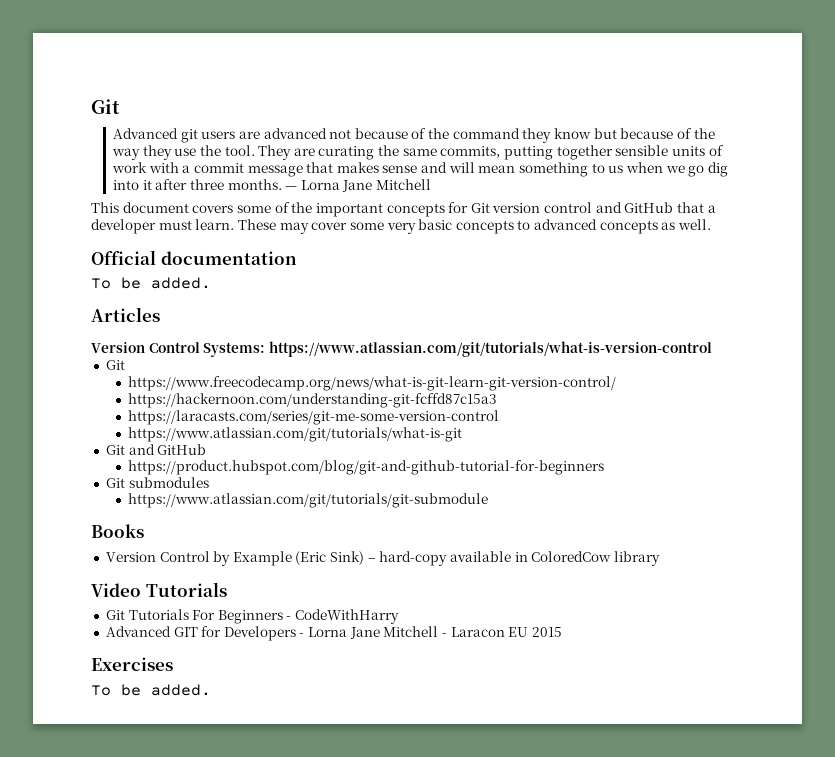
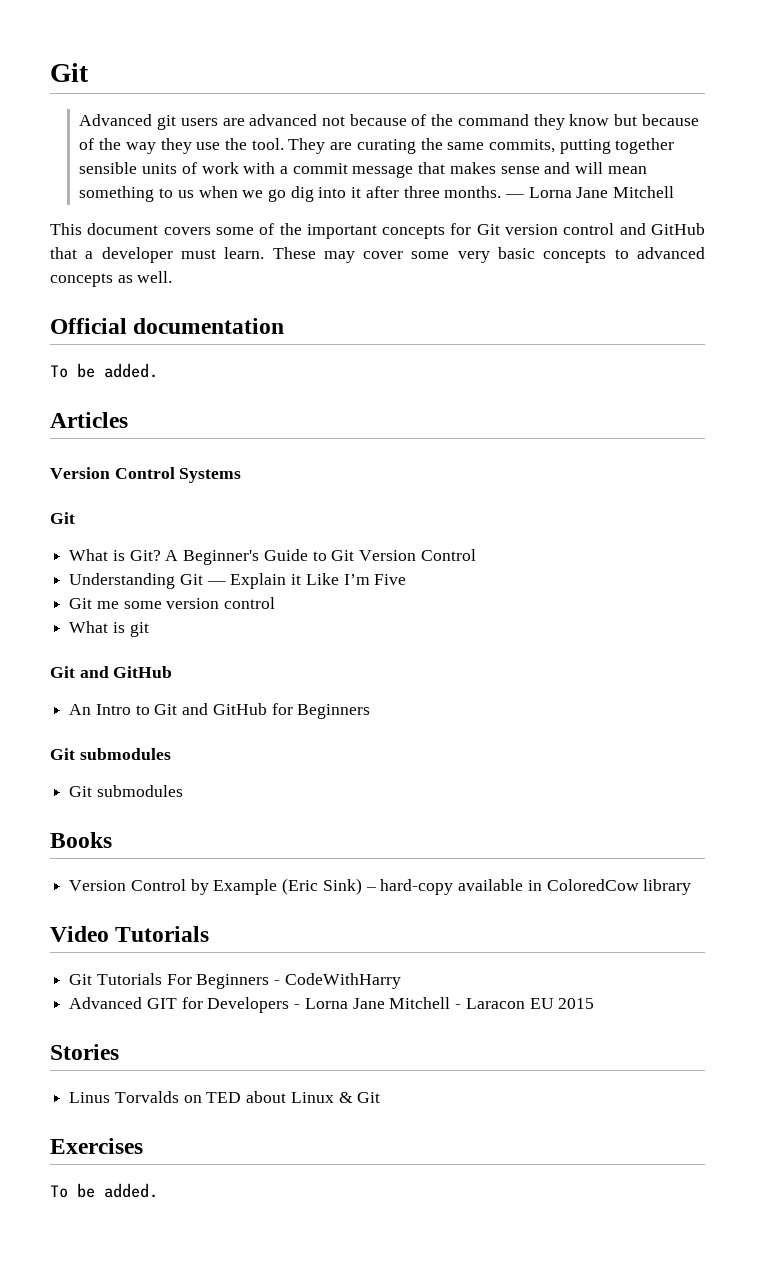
- Version Control Systems: https://www.atlassian.com/git/tutorials/what-is-version-control
+ Version Control Systems
  Git
- https://www.freecodecamp.org/news/what-is-git-learn-git-version-control/
- https://hackernoon.com/understanding-git-fcffd87c15a3
- https://laracasts.com/series/git-me-some-version-control
- https://www.atlassian.com/git/tutorials/what-is-git
+ What is Git? A Beginner's Guide to Git Version Control
+ Understanding Git — Explain it Like I’m Five
+ Git me some version control
+ What is git
  Git and GitHub
- https://product.hubspot.com/blog/git-and-github-tutorial-for-beginners
+ An Intro to Git and GitHub for Beginners
  Git submodules
- https://www.atlassian.com/git/tutorials/git-submodule
+ Git submodules
+ Stories
+ Linus Torvalds on TED about Linux & Git

